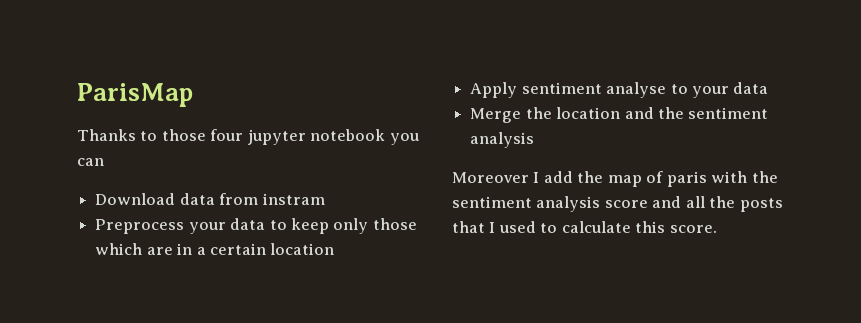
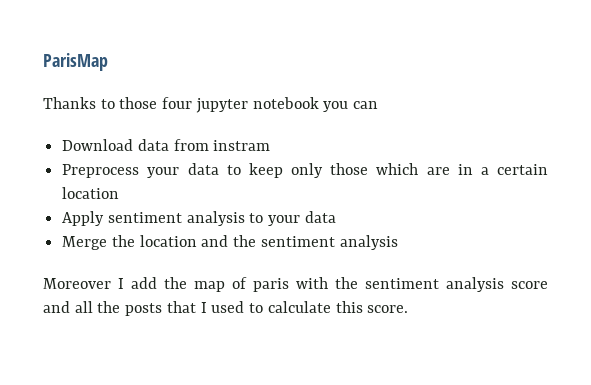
- Apply sentiment analyse to your data
+ Apply sentiment analysis to your data

